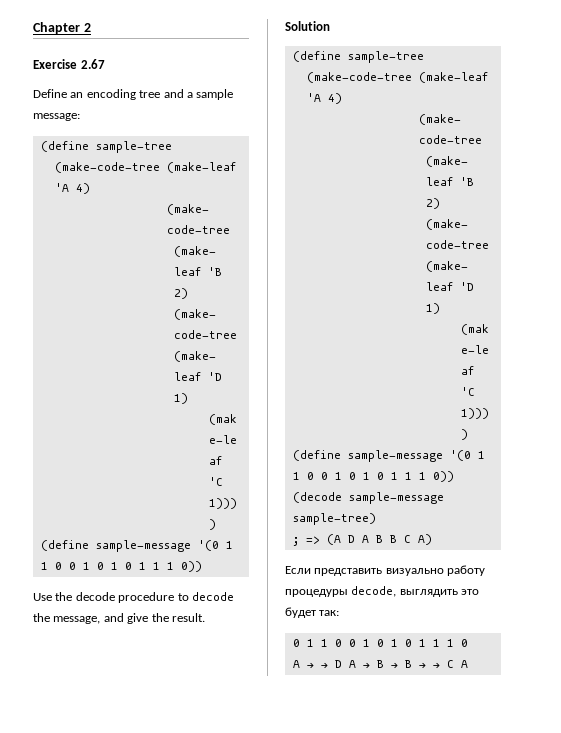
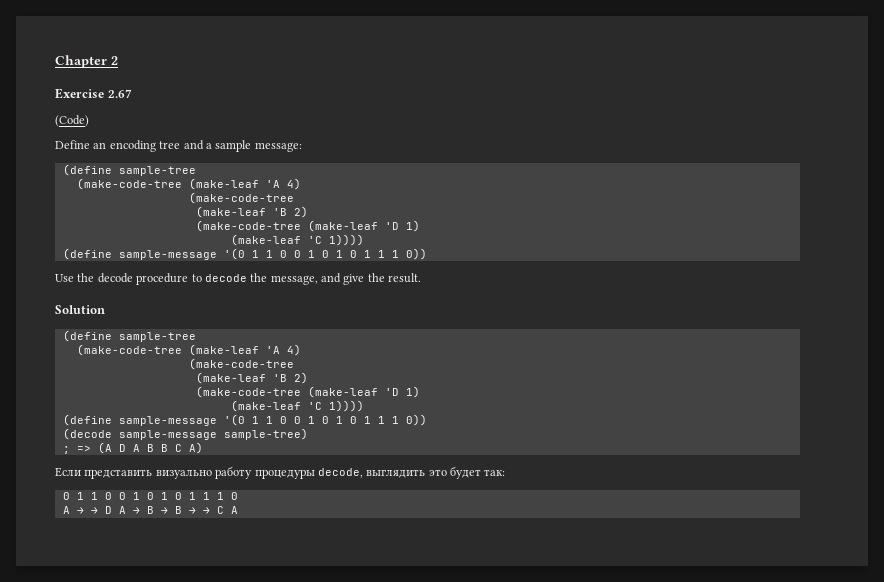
+ (Code)

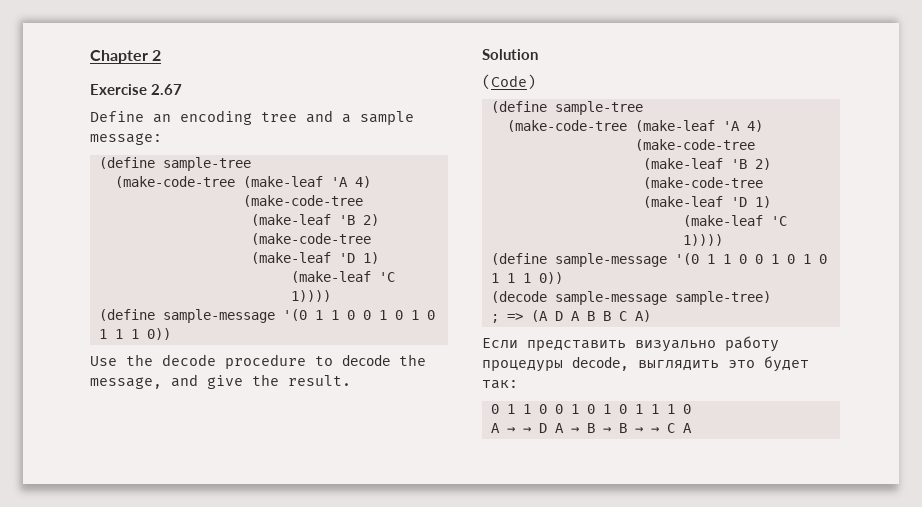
- (Code)
+ (Code)

